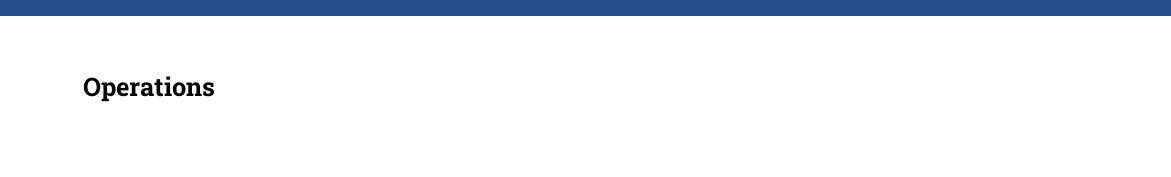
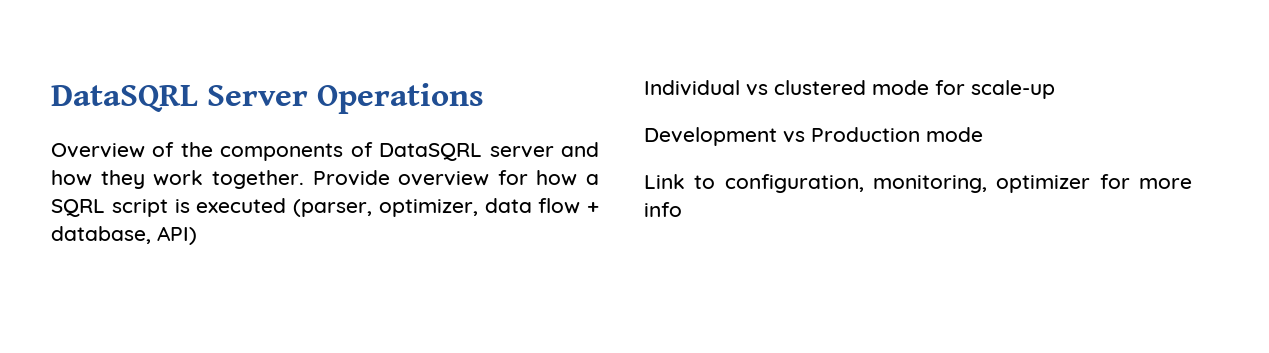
- Operations
+ DataSQRL Server Operations
+ Overview of the components of DataSQRL server and how they work together. Provide overview for how a SQRL script is executed (parser, optimizer, data flow + database, API)
+ Individual vs clustered mode for scale-up
+ Development vs Production mode
+ Link to configuration, monitoring, optimizer for more info

